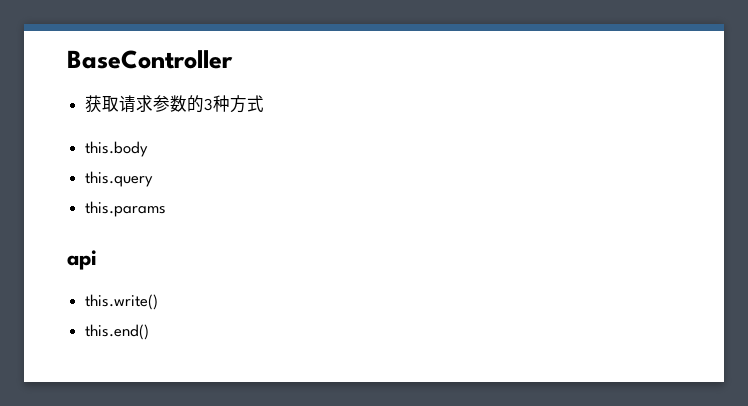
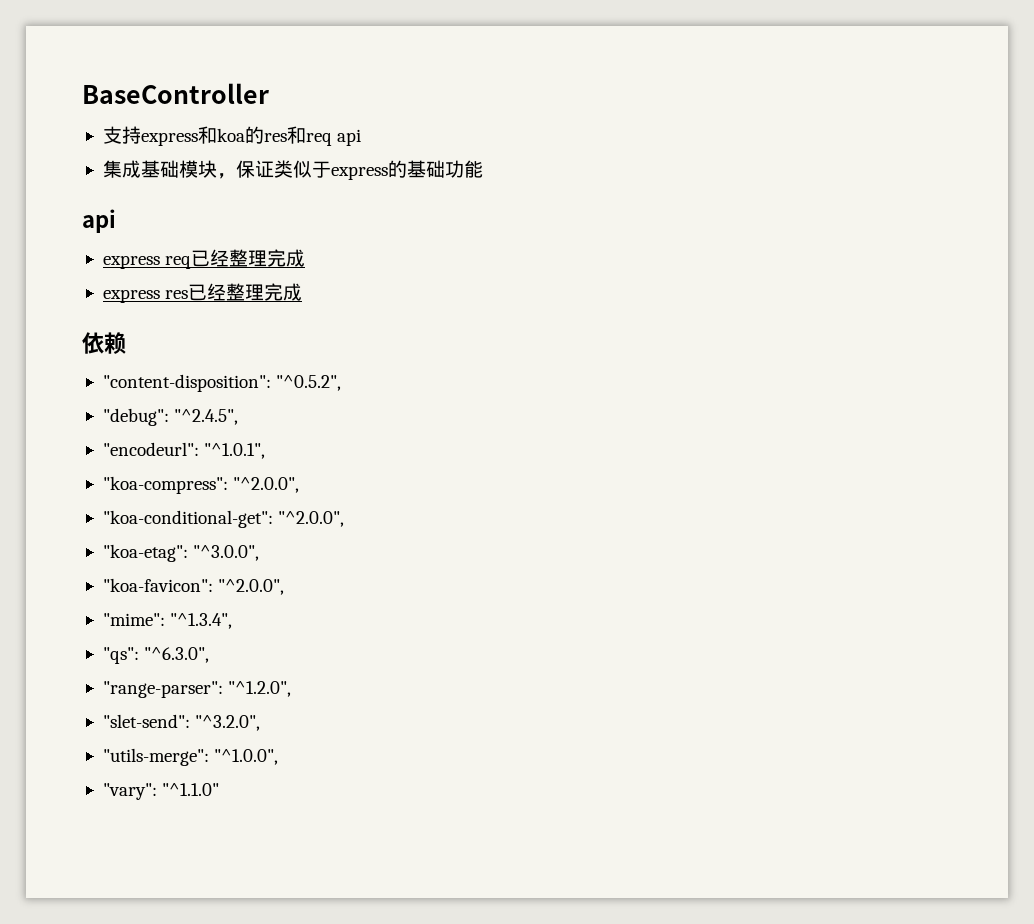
- 获取请求参数的3种方式
- this.body
- this.query
- this.params
+ 支持express和koa的res和req api
+ 集成基础模块，保证类似于express的基础功能
  api
- this.write()
- this.end()
+ express req已经整理完成
+ express res已经整理完成
+ 依赖
+ "content-disposition": "^0.5.2",
+ "debug": "^2.4.5",
+ "encodeurl": "^1.0.1",
+ "koa-compress": "^2.0.0",
+ "koa-conditional-get": "^2.0.0",
+ "koa-etag": "^3.0.0",
+ "koa-favicon": "^2.0.0",
+ "mime": "^1.3.4",
+ "qs": "^6.3.0",
+ "range-parser": "^1.2.0",
+ "slet-send": "^3.2.0",
+ "utils-merge": "^1.0.0",
+ "vary": "^1.1.0"

